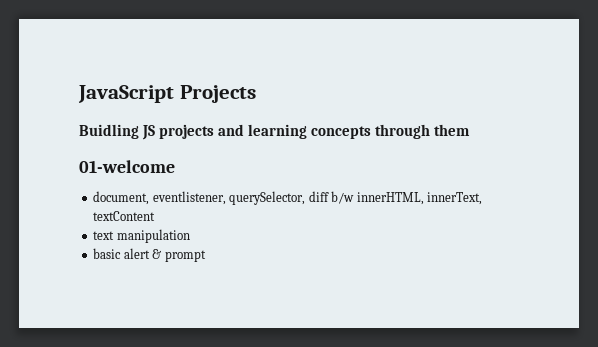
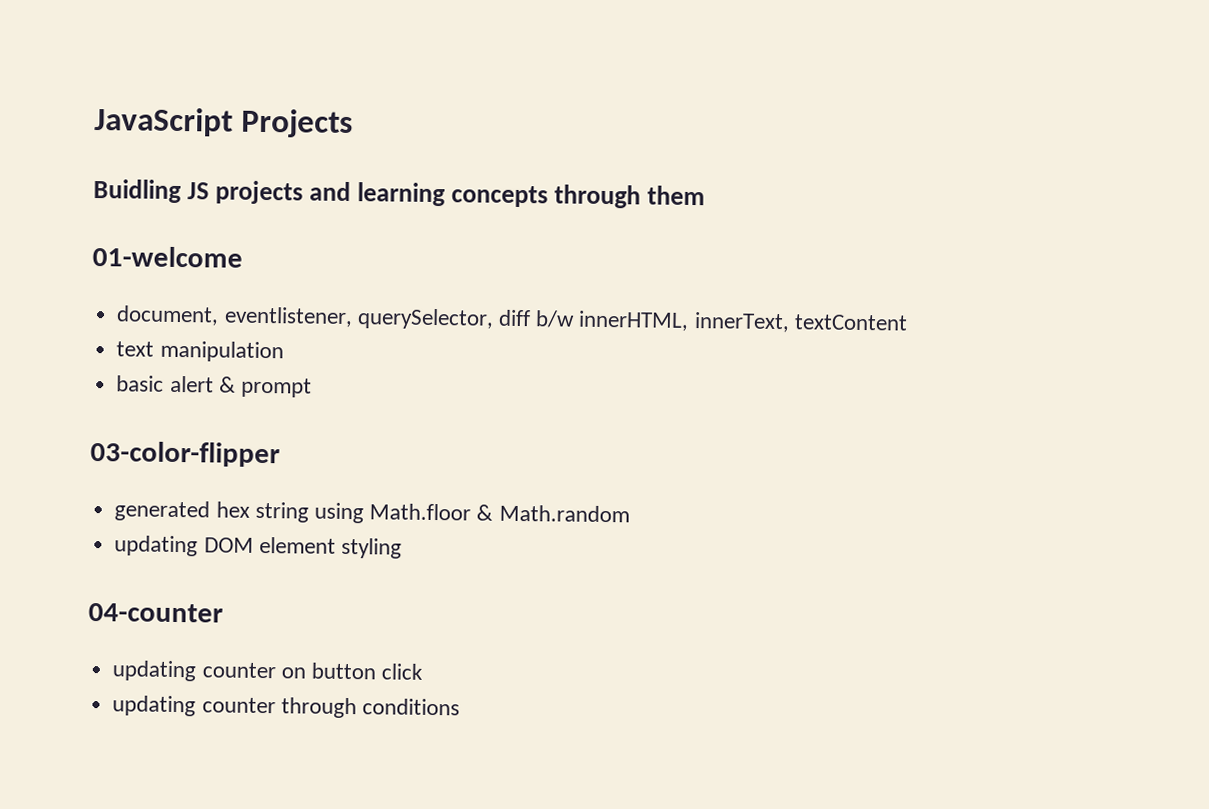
+ 03-color-flipper
+ generated hex string using Math.floor & Math.random
+ updating DOM element styling
+ 04-counter
+ updating counter on button click
+ updating counter through conditions

